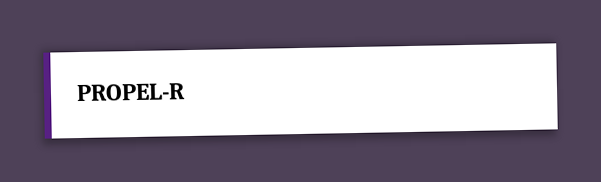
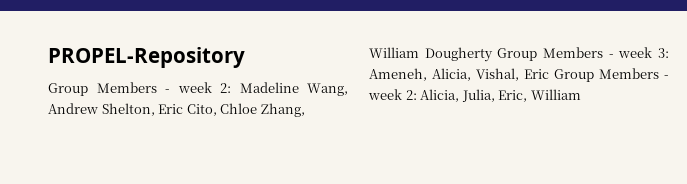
- PROPEL-R
+ PROPEL-Repository
+ Group Members - week 2: Madeline Wang, Andrew Shelton, Eric Cito, Chloe Zhang, William Dougherty Group Members - week 3: Ameneh, Alicia, Vishal, Eric Group Members - week 2: Alicia, Julia, Eric, William

